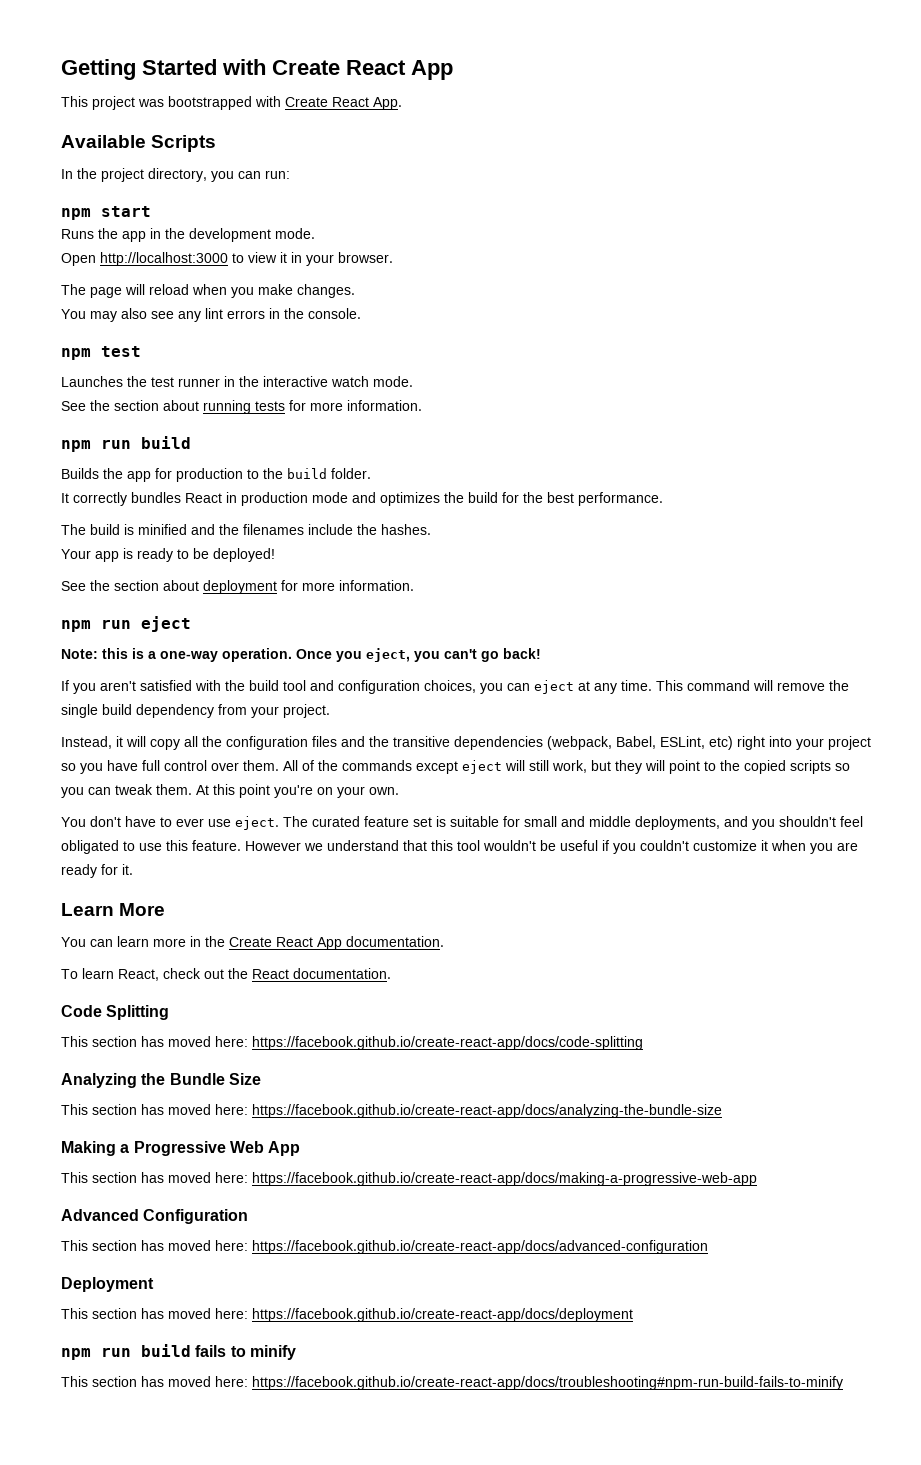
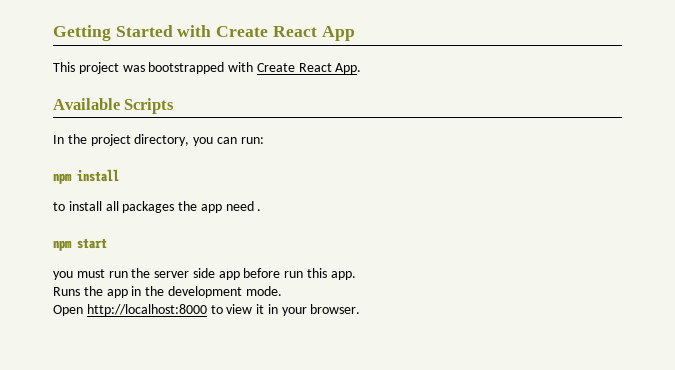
+ npm install
+ to install all packages the app need .
  npm start
+ you must run the server side app before run this app.
- Open http://localhost:3000 to view it in your browser.
+ Open http://localhost:8000 to view it in your browser.
- The page will reload when you make changes.
- You may also see any lint errors in the console.
- npm test
- Launches the test runner in the interactive watch mode.
- See the section about running tests for more information.
- npm run build
- Builds the app for production to the build folder.
- It correctly bundles React in production mode and optimizes the build for the best performance.
- The build is minified and the filenames include the hashes.
- Your app is ready to be deployed!
- See the section about deployment for more information.
- npm run eject
- Note: this is a one-way operation. Once you eject, you can't go back!
- If you aren't satisfied with the build tool and configuration choices, you can eject at any time. This command will remove the single build dependency from your project.
- Instead, it will copy all the configuration files and the transitive dependencies (webpack, Babel, ESLint, etc) right into your project so you have full control over them. All of the commands except eject will still work, but they will point to the copied scripts so you can tweak them. At this point you're on your own.
- You don't have to ever use eject. The curated feature set is suitable for small and middle deployments, and you shouldn't feel obligated to use this feature. However we understand that this tool wouldn't be useful if you couldn't customize it when you are ready for it.
- Learn More
- You can learn more in the Create React App documentation.
- To learn React, check out the React documentation.
- Code Splitting
- This section has moved here: https://facebook.github.io/create-react-app/docs/code-splitting
- Analyzing the Bundle Size
- This section has moved here: https://facebook.github.io/create-react-app/docs/analyzing-the-bundle-size
- Making a Progressive Web App
- This section has moved here: https://facebook.github.io/create-react-app/docs/making-a-progressive-web-app
- Advanced Configuration
- This section has moved here: https://facebook.github.io/create-react-app/docs/advanced-configuration
- Deployment
- This section has moved here: https://facebook.github.io/create-react-app/docs/deployment
- npm run build fails to minify
- This section has moved here: https://facebook.github.io/create-react-app/docs/troubleshooting#npm-run-build-fails-to-minify

